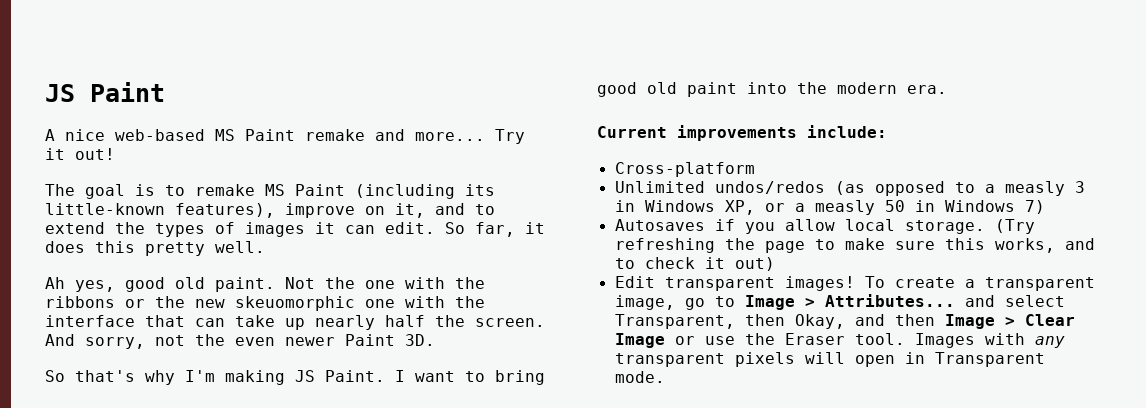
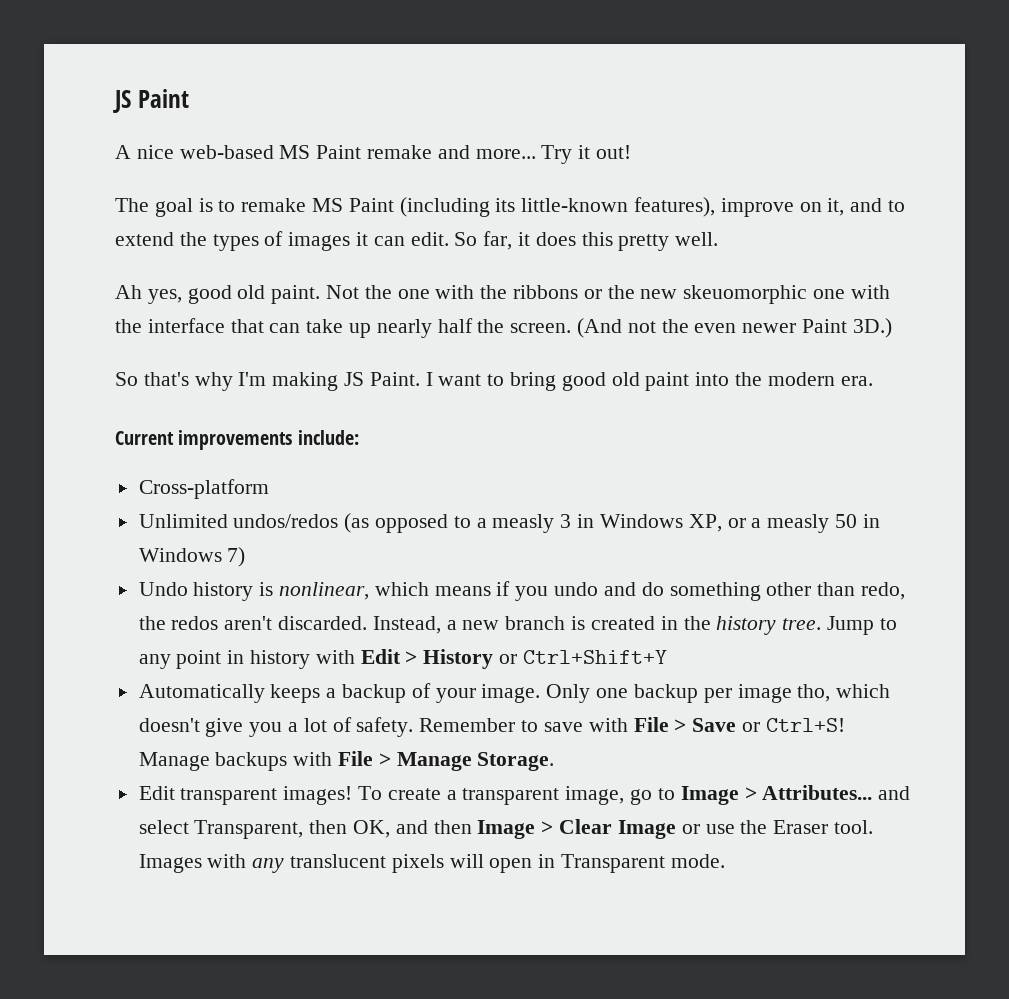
- And sorry, not the even newer Paint 3D.
+ (And not the even newer Paint 3D.)
- Autosaves if you allow local storage. (Try refreshing the page to make sure this works, and to check it out)
+ Undo history is nonlinear, which means if you undo and do something other than redo, the redos aren't discarded. Instead, a new branch is created in the history tree. Jump to any point in history with Edit > History or Ctrl+Shift+Y
+ Automatically keeps a backup of your image. Only one backup per image tho, which doesn't give you a lot of safety. Remember to save with File > Save or Ctrl+S! Manage backups with File > Manage Storage.
- To create a transparent image, go to Image > Attributes... and select Transparent, then Okay, and then Image > Clear Image or use the Eraser tool.
+ To create a transparent image, go to Image > Attributes... and select Transparent, then OK, and then Image > Clear Image or use the Eraser tool.
- Images with any transparent pixels will open in Transparent mode.
+ Images with any translucent pixels will open in Transparent mode.

